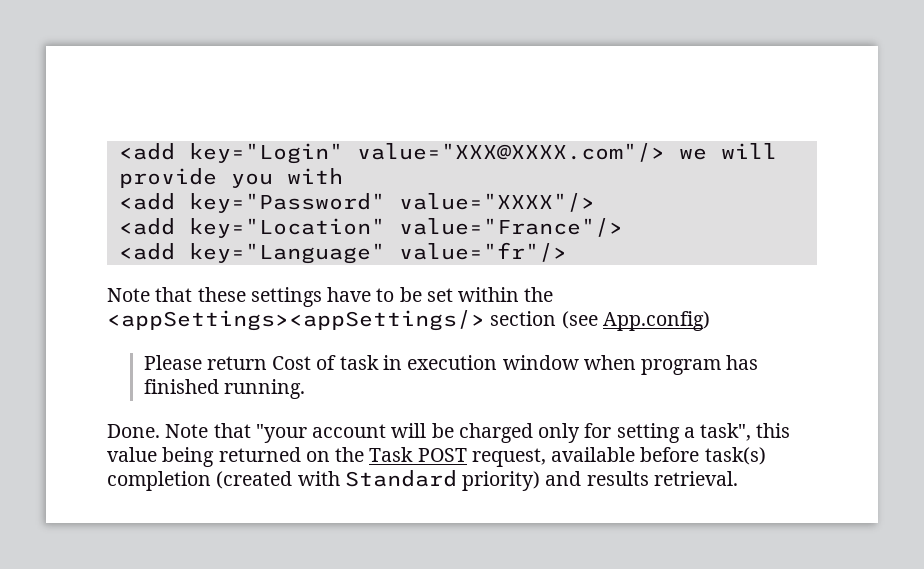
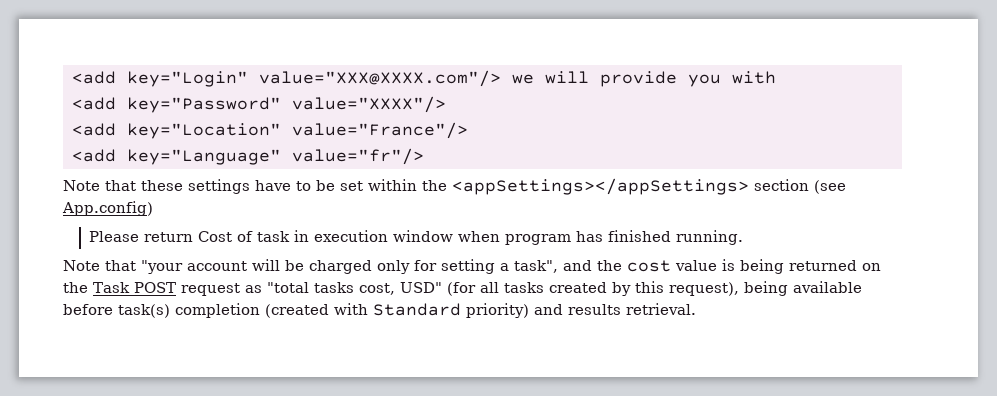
- Note that these settings have to be set within the <appSettings><appSettings/> section (see App.config)
+ Note that these settings have to be set within the <appSettings></appSettings> section (see App.config)
- Done. Note that "your account will be charged only for setting a task", this value being returned on the Task POST request, available before task(s) completion (created with Standard priority) and results retrieval.
+ Note that "your account will be charged only for setting a task", and the cost value is being returned on the Task POST request as "total tasks cost, USD" (for all tasks created by this request), being available before task(s) completion (created with Standard priority) and results retrieval.

